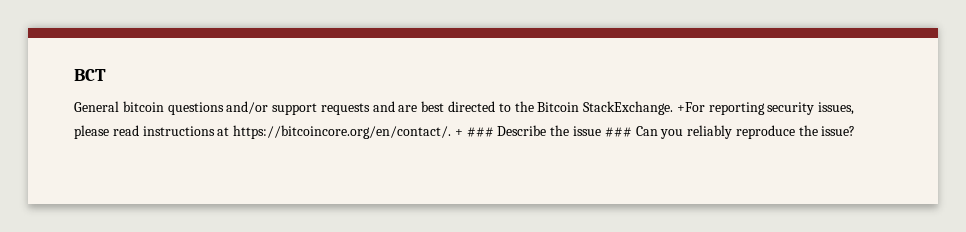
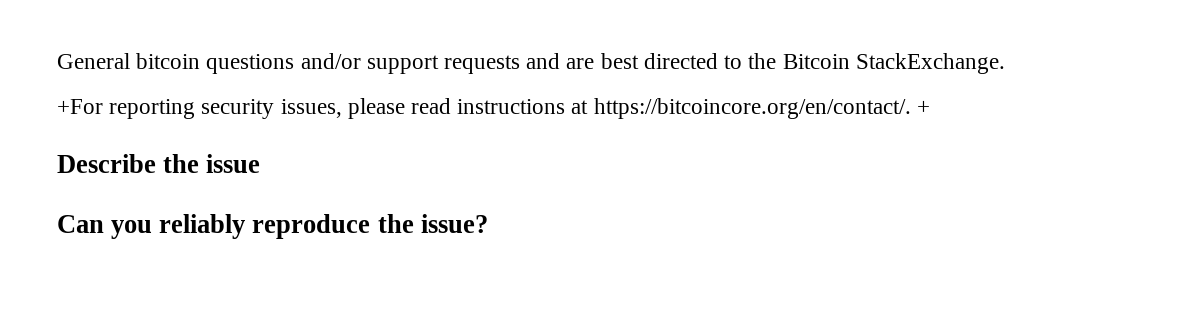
- BCT
- General bitcoin questions and/or support requests and are best directed to the Bitcoin StackExchange. +For reporting security issues, please read instructions at https://bitcoincore.org/en/contact/. + ### Describe the issue ### Can you reliably reproduce the issue?
+ General bitcoin questions and/or support requests and are best directed to the Bitcoin StackExchange.
+ +For reporting security issues, please read instructions at https://bitcoincore.org/en/contact/. +
+ Describe the issue
+ Can you reliably reproduce the issue?

